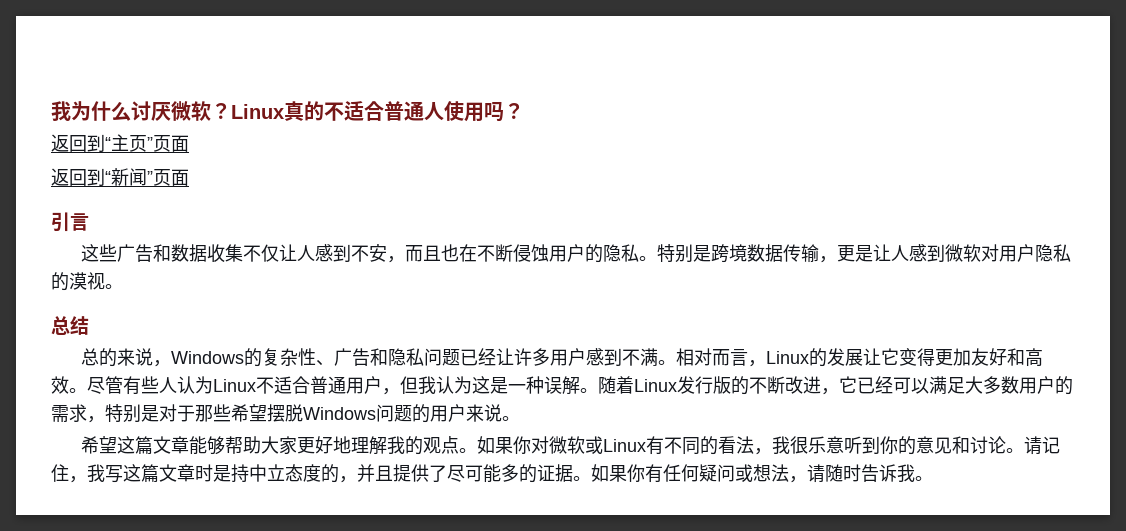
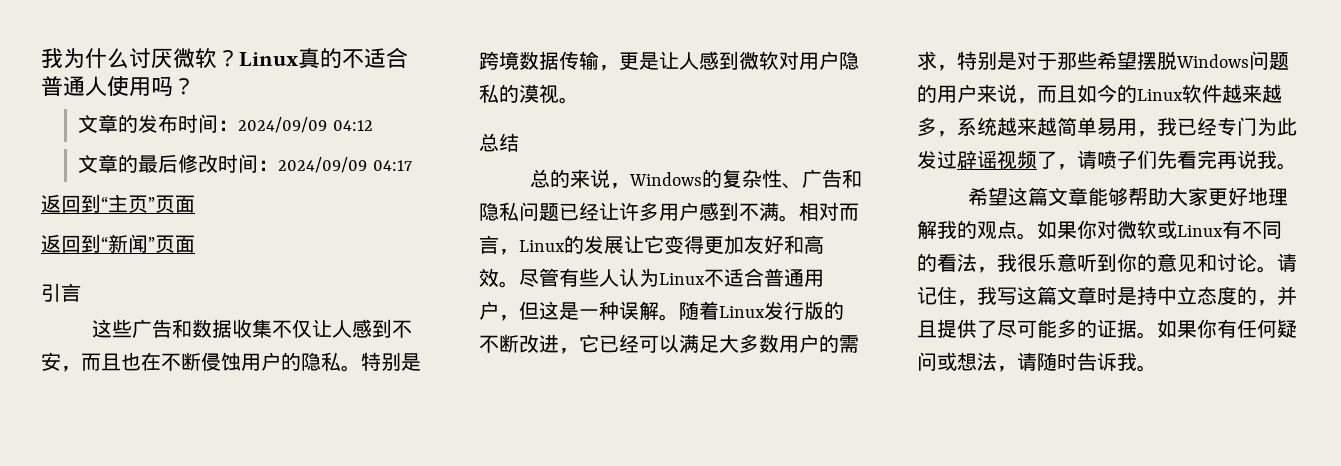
+ 文章的发布时间：2024/09/09 04:12
+ 文章的最后修改时间：2024/09/09 04:17
- 尽管有些人认为Linux不适合普通用户，但我认为这是一种误解。
+ 尽管有些人认为Linux不适合普通用户，但这是一种误解。
- 随着Linux发行版的不断改进，它已经可以满足大多数用户的需求，特别是对于那些希望摆脱Windows问题的用户来说。
+ 随着Linux发行版的不断改进，它已经可以满足大多数用户的需求，特别是对于那些希望摆脱Windows问题的用户来说，而且如今的Linux软件越来越多，系统越来越简单易用，我已经专门为此发过辟谣视频了，请喷子们先看完再说我。

